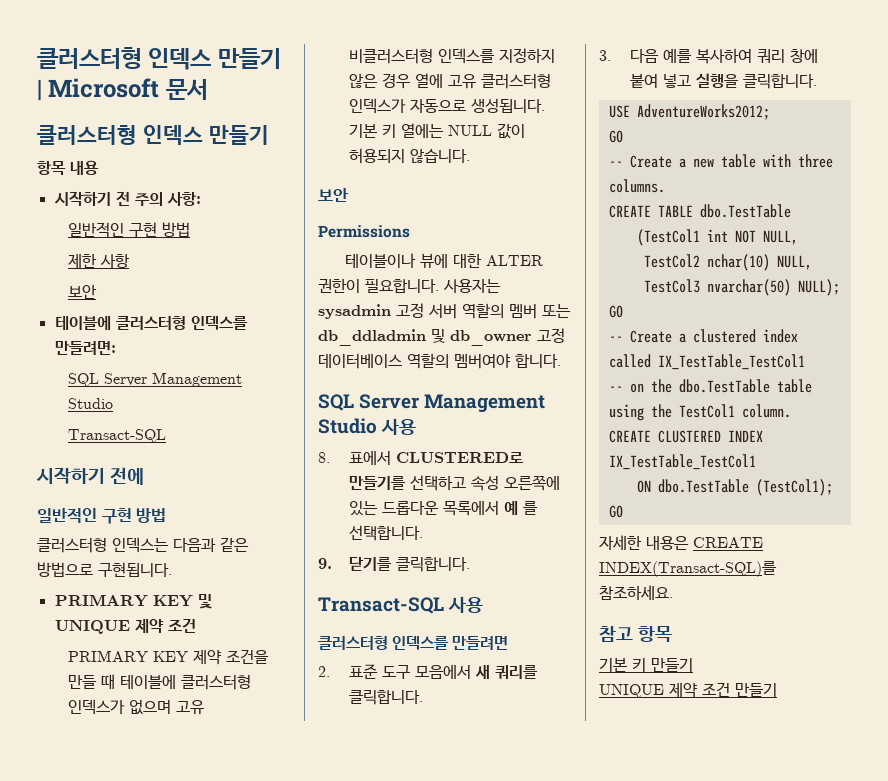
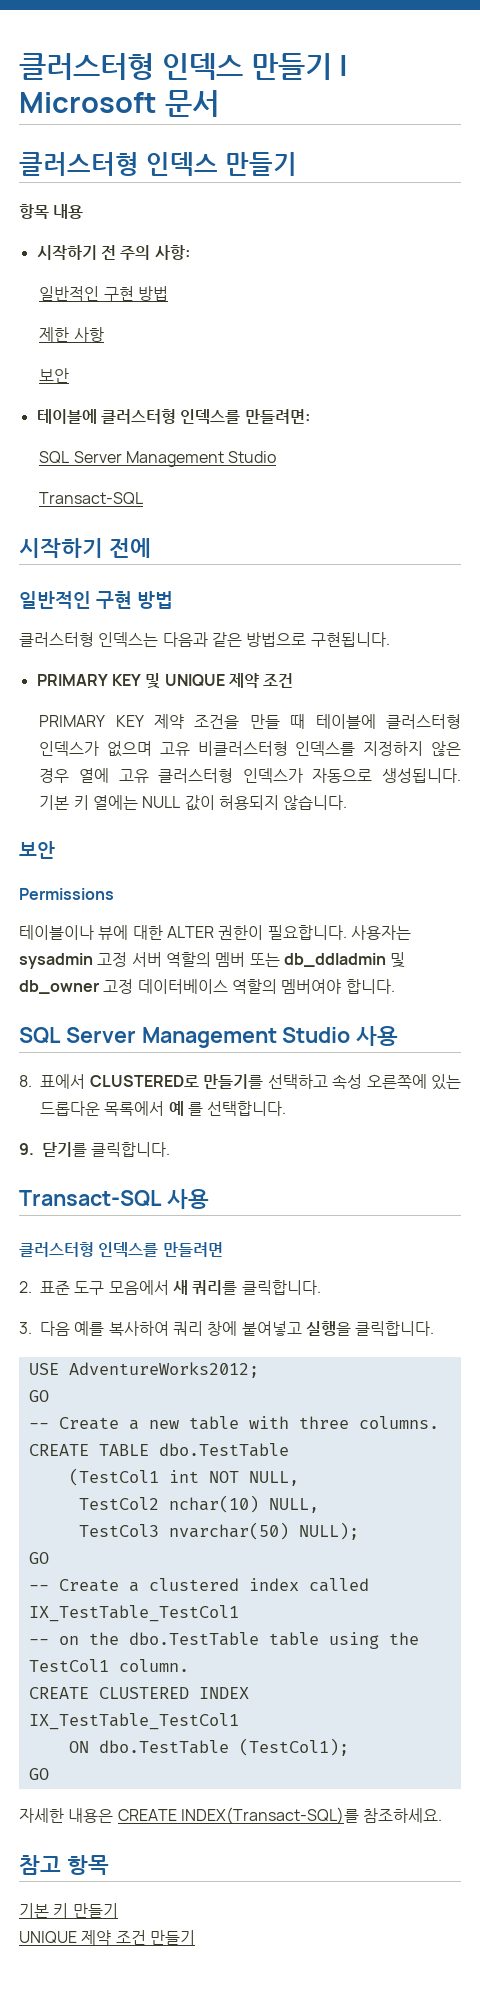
- 3. 다음 예를 복사하여 쿼리 창에 붙여 넣고 실행을 클릭합니다.
+ 3. 다음 예를 복사하여 쿼리 창에 붙여넣고 실행을 클릭합니다.

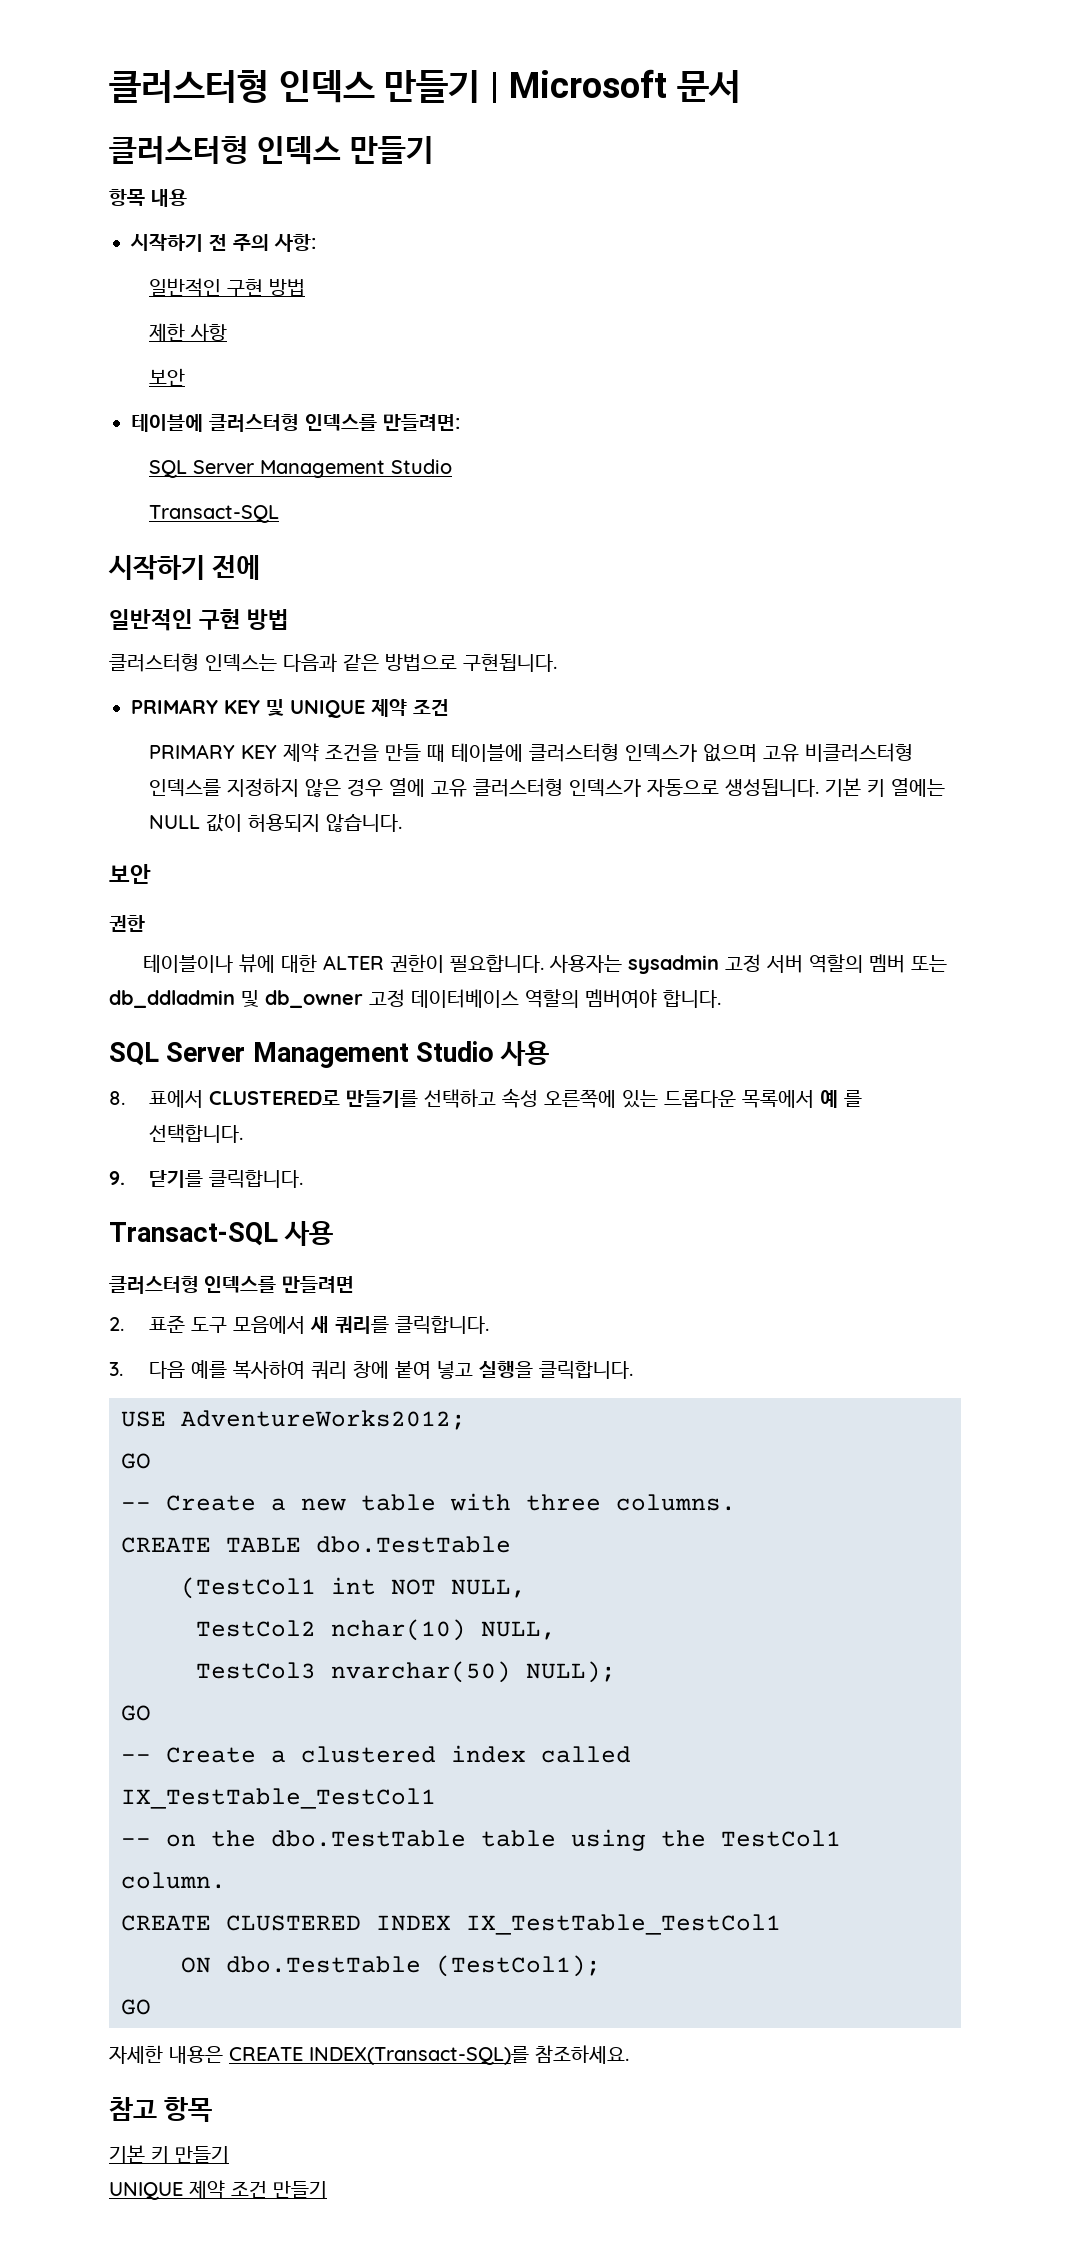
- Permissions
+ 권한
- 3. 다음 예를 복사하여 쿼리 창에 붙여넣고 실행을 클릭합니다.
+ 3. 다음 예를 복사하여 쿼리 창에 붙여 넣고 실행을 클릭합니다.

